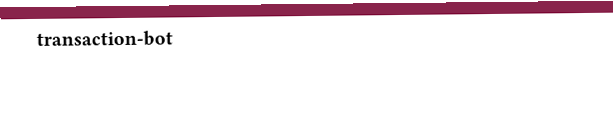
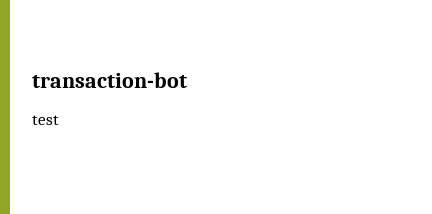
+ test

